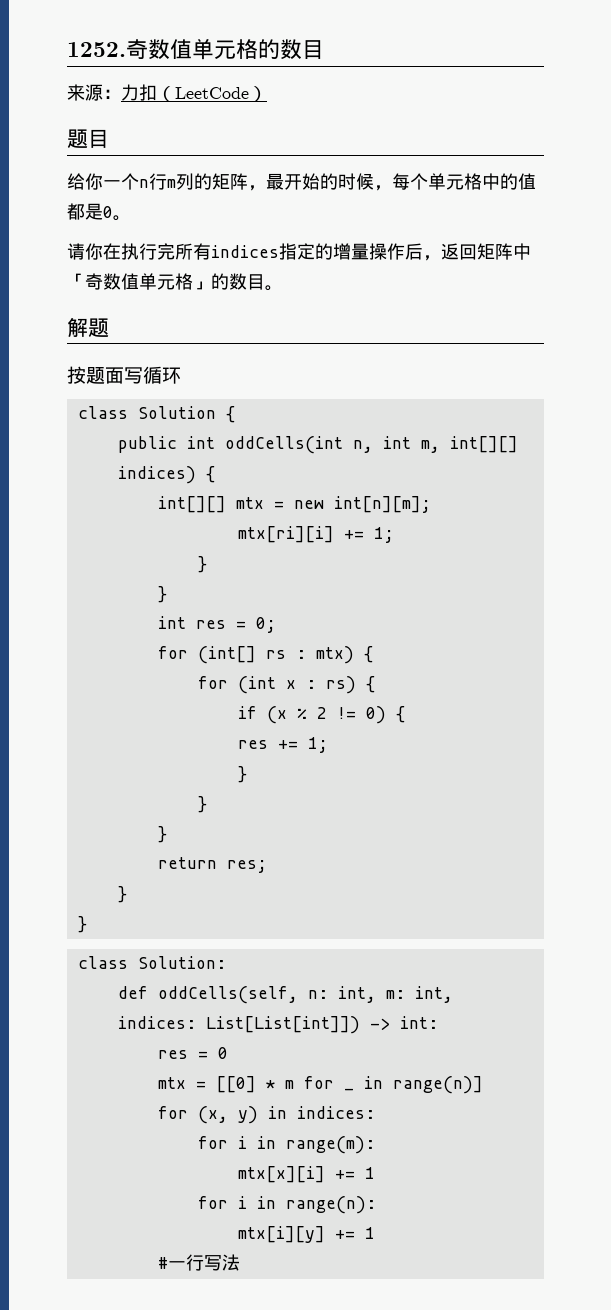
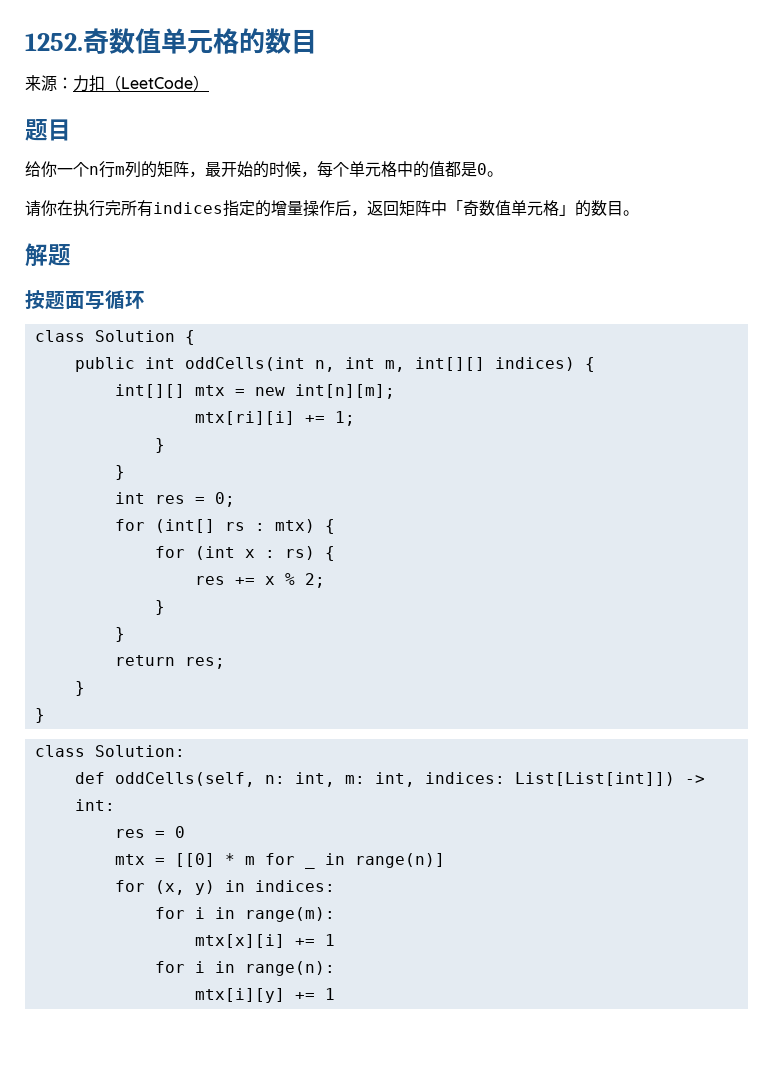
- if (x % 2 != 0) {
- res += 1;
- }
+ res += x % 2;
- #一行写法

